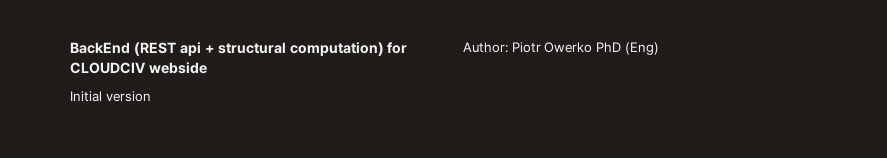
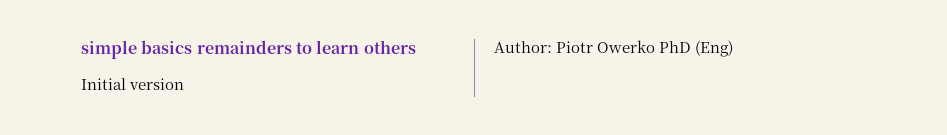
- BackEnd (REST api + structural computation) for CLOUDCIV webside
+ simple basics remainders to learn others

